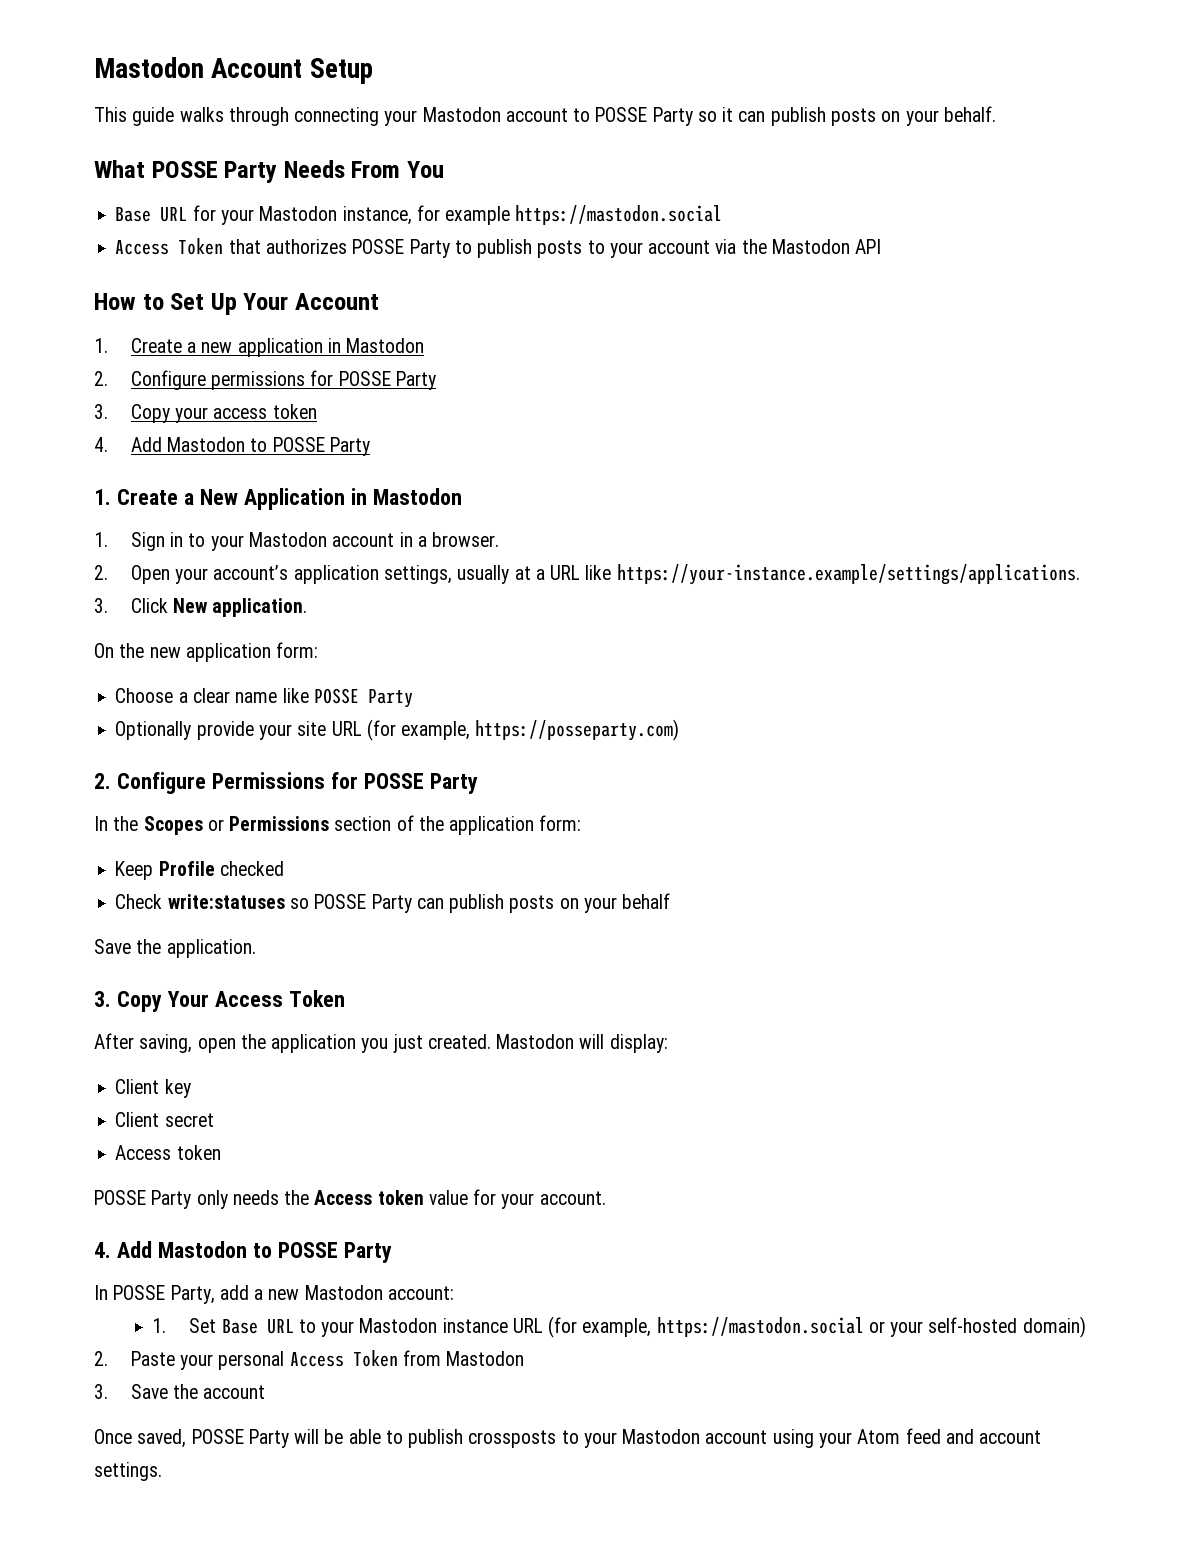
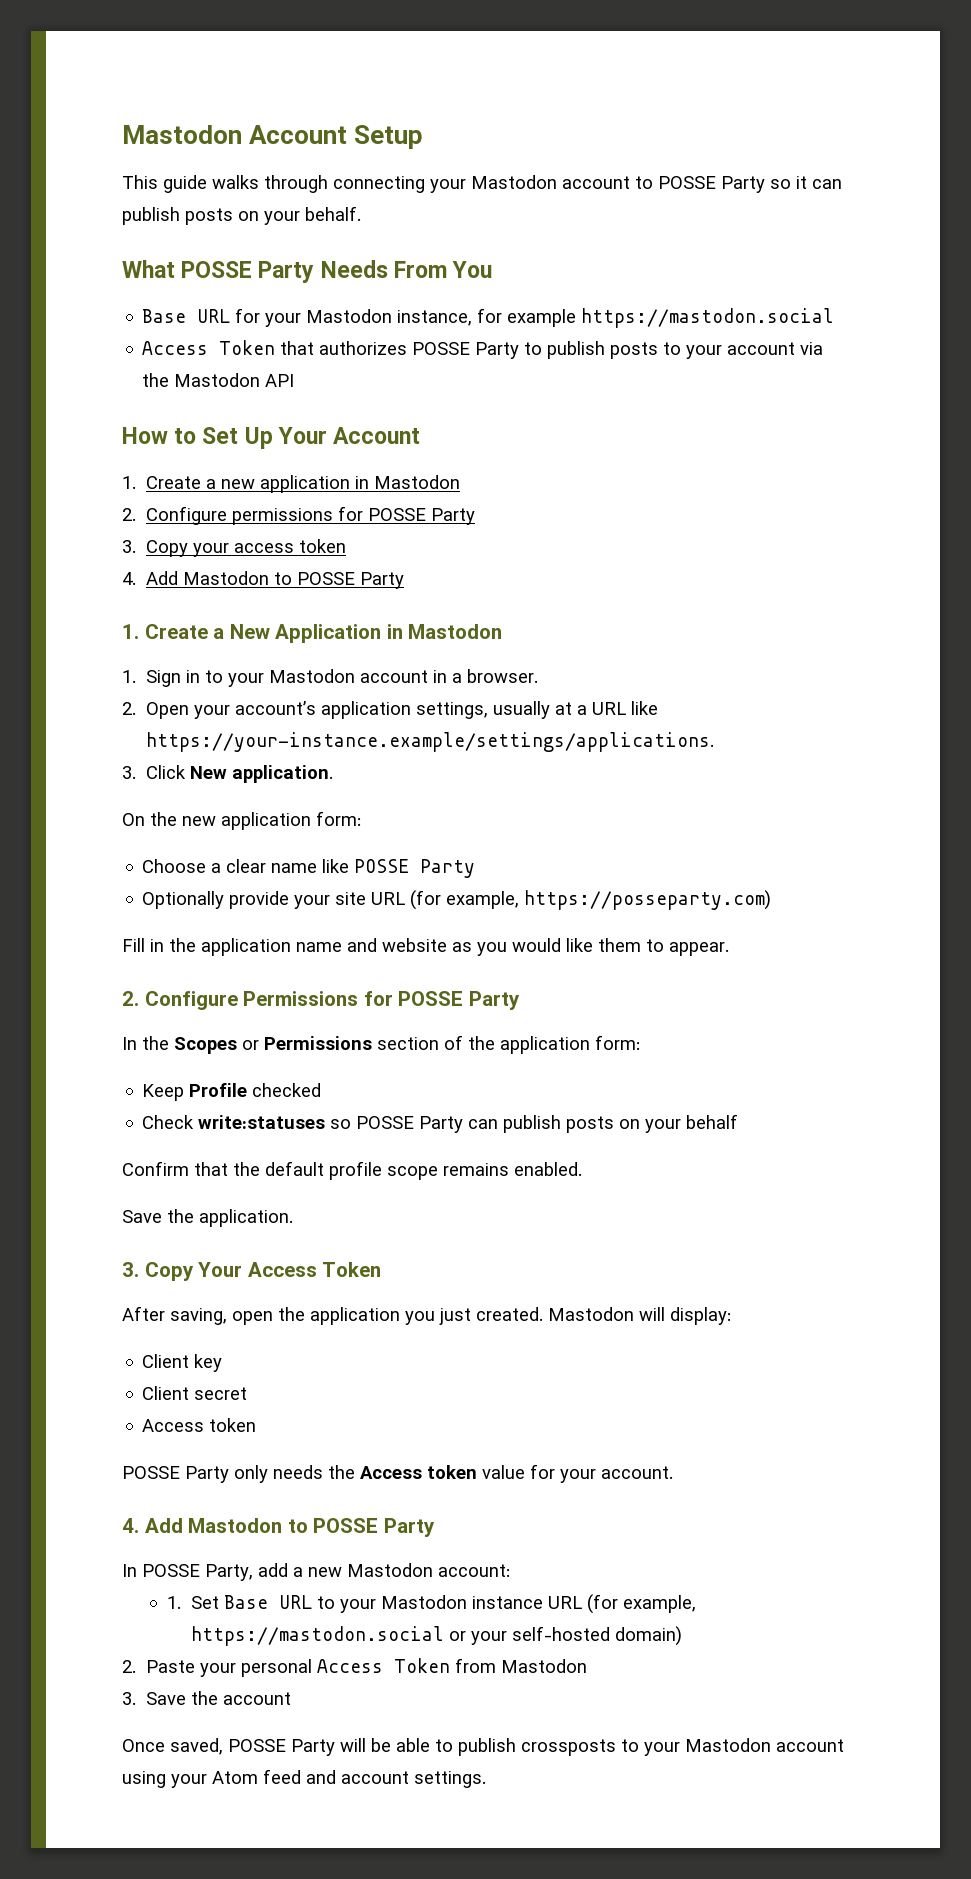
+ Fill in the application name and website as you would like them to appear.
+ Confirm that the default profile scope remains enabled.

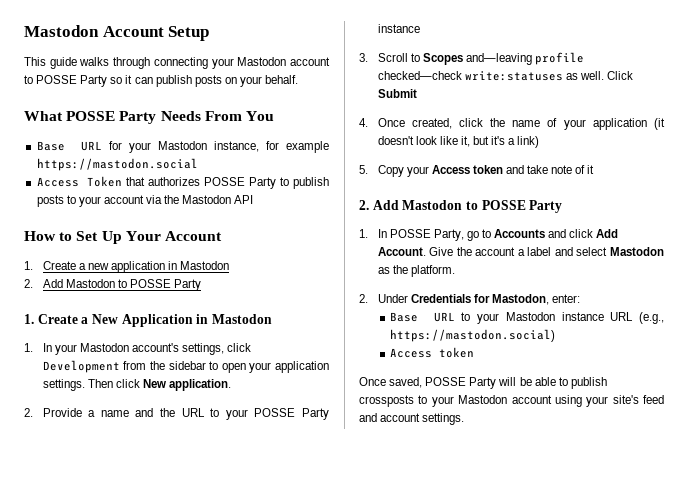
  1. Create a new application in Mastodon
- 2. Configure permissions for POSSE Party
- 3. Copy your access token
- 4. Add Mastodon to POSSE Party
+ 2. Add Mastodon to POSSE Party
- 1. Sign in to your Mastodon account in a browser.
- 2. Open your account’s application settings, usually at a URL like https://your-instance.example/settings/applications.
- 3. Click New application.
- On the new application form:
- Choose a clear name like POSSE Party
- Optionally provide your site URL (for example, https://posseparty.com)
- Fill in the application name and website as you would like them to appear.
- 2. Configure Permissions for POSSE Party
- In the Scopes or Permissions section of the application form:
- Keep Profile checked
- Check write:statuses so POSSE Party can publish posts on your behalf
- Confirm that the default profile scope remains enabled.
- Save the application.
- 3. Copy Your Access Token
- After saving, open the application you just created. Mastodon will display:
- Client key
- Client secret
+ 1. In your Mastodon account's settings, click Development from the sidebar to open your application settings. Then click New application.
+ 2. Provide a name and the URL to your POSSE Party instance
+ 3. Scroll to Scopes and—leaving profile checked—check write:statuses as well. Click Submit
+ 4. Once created, click the name of your application (it doesn't look like it, but it's a link)
+ 5. Copy your Access token and take note of it
+ 2. Add Mastodon to POSSE Party
+ 1. In POSSE Party, go to Accounts and click Add Account. Give the account a label and select Mastodon as the platform.
+ 2. Under Credentials for Mastodon, enter:
+ Base URL to your Mastodon instance URL (e.g., https://mastodon.social)
  Access token
- POSSE Party only needs the Access token value for your account.
- 4. Add Mastodon to POSSE Party
- In POSSE Party, add a new Mastodon account:
- 1. Set Base URL to your Mastodon instance URL (for example, https://mastodon.social or your self-hosted domain)
- 2. Paste your personal Access Token from Mastodon
- 3. Save the account
- Once saved, POSSE Party will be able to publish crossposts to your Mastodon account using your Atom feed and account settings.
+ Once saved, POSSE Party will be able to publish crossposts to your Mastodon account using your site's feed and account settings.

